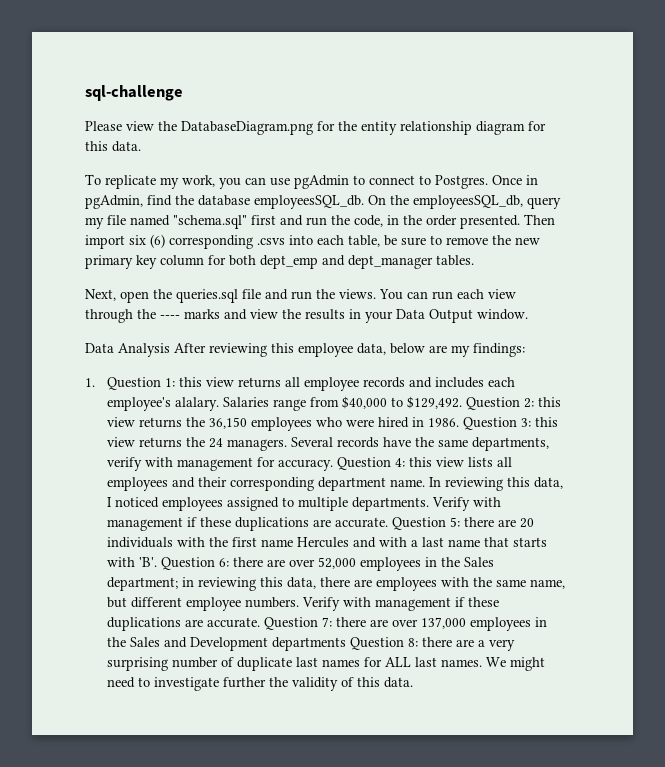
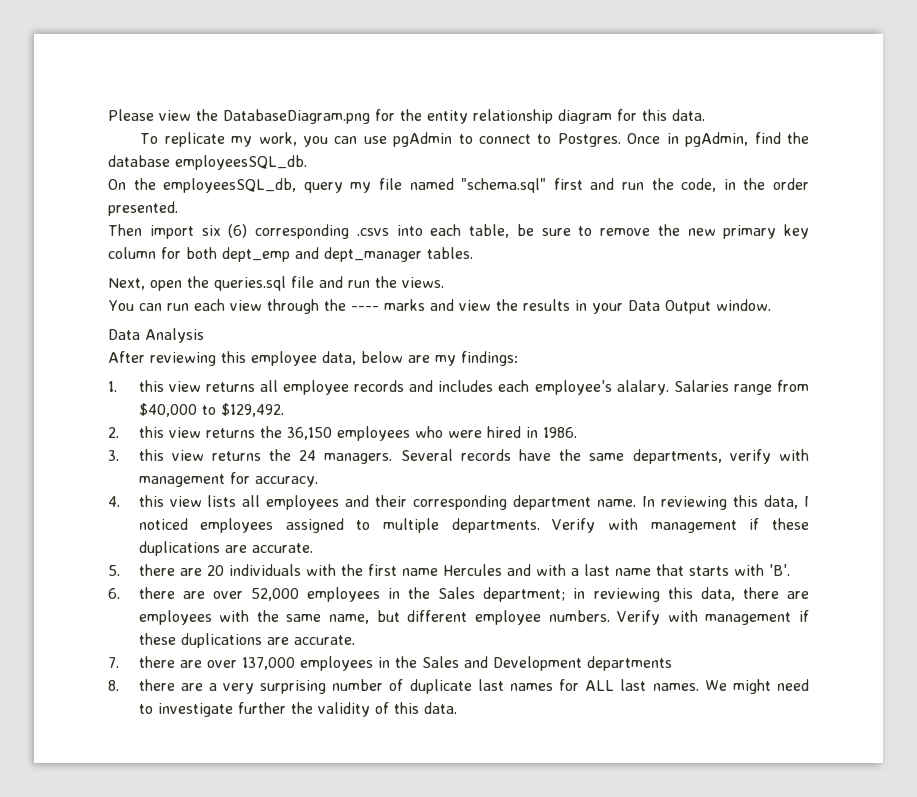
- sql-challenge
- Once in pgAdmin, find the database employeesSQL_db. On the employeesSQL_db, query my file named "schema.sql" first and run the code, in the order presented. Then import six (6) corresponding .csvs into each table, be sure to remove the new primary key column for both dept_emp and dept_manager tables.
+ Once in pgAdmin, find the database employeesSQL_db.
+ On the employeesSQL_db, query my file named "schema.sql" first and run the code, in the order presented.
+ Then import six (6) corresponding .csvs into each table, be sure to remove the new primary key column for both dept_emp and dept_manager tables.
- Next, open the queries.sql file and run the views. You can run each view through the ---- marks and view the results in your Data Output window.
+ Next, open the queries.sql file and run the views.
+ You can run each view through the ---- marks and view the results in your Data Output window.
- Data Analysis After reviewing this employee data, below are my findings:
+ Data Analysis
+ After reviewing this employee data, below are my findings:
- 1. Question 1: this view returns all employee records and includes each employee's alalary.
+ 1. this view returns all employee records and includes each employee's alalary.
- Salaries range from $40,000 to $129,492. Question 2: this view returns the 36,150 employees who were hired in 1986. Question 3: this view returns the 24 managers.
+ Salaries range from $40,000 to $129,492.
+ 2. this view returns the 36,150 employees who were hired in 1986.
+ 3. this view returns the 24 managers.
- Several records have the same departments, verify with management for accuracy. Question 4: this view lists all employees and their corresponding department name.
+ Several records have the same departments, verify with management for accuracy.
+ 4. this view lists all employees and their corresponding department name.
- In reviewing this data, I noticed employees assigned to multiple departments. Verify with management if these duplications are accurate. Question 5: there are 20 individuals with the first name Hercules and with a last name that starts with 'B'. Question 6: there are over 52,000 employees in the Sales department;
+ In reviewing this data, I noticed employees assigned to multiple departments. Verify with management if these duplications are accurate.
+ 5. there are 20 individuals with the first name Hercules and with a last name that starts with 'B'.
+ 6. there are over 52,000 employees in the Sales department;
- in reviewing this data, there are employees with the same name, but different employee numbers. Verify with management if these duplications are accurate. Question 7: there are over 137,000 employees in the Sales and Development departments Question 8: there are a very surprising number of duplicate last names for ALL last names.
+ in reviewing this data, there are employees with the same name, but different employee numbers. Verify with management if these duplications are accurate.
+ 7. there are over 137,000 employees in the Sales and Development departments
+ 8. there are a very surprising number of duplicate last names for ALL last names.

